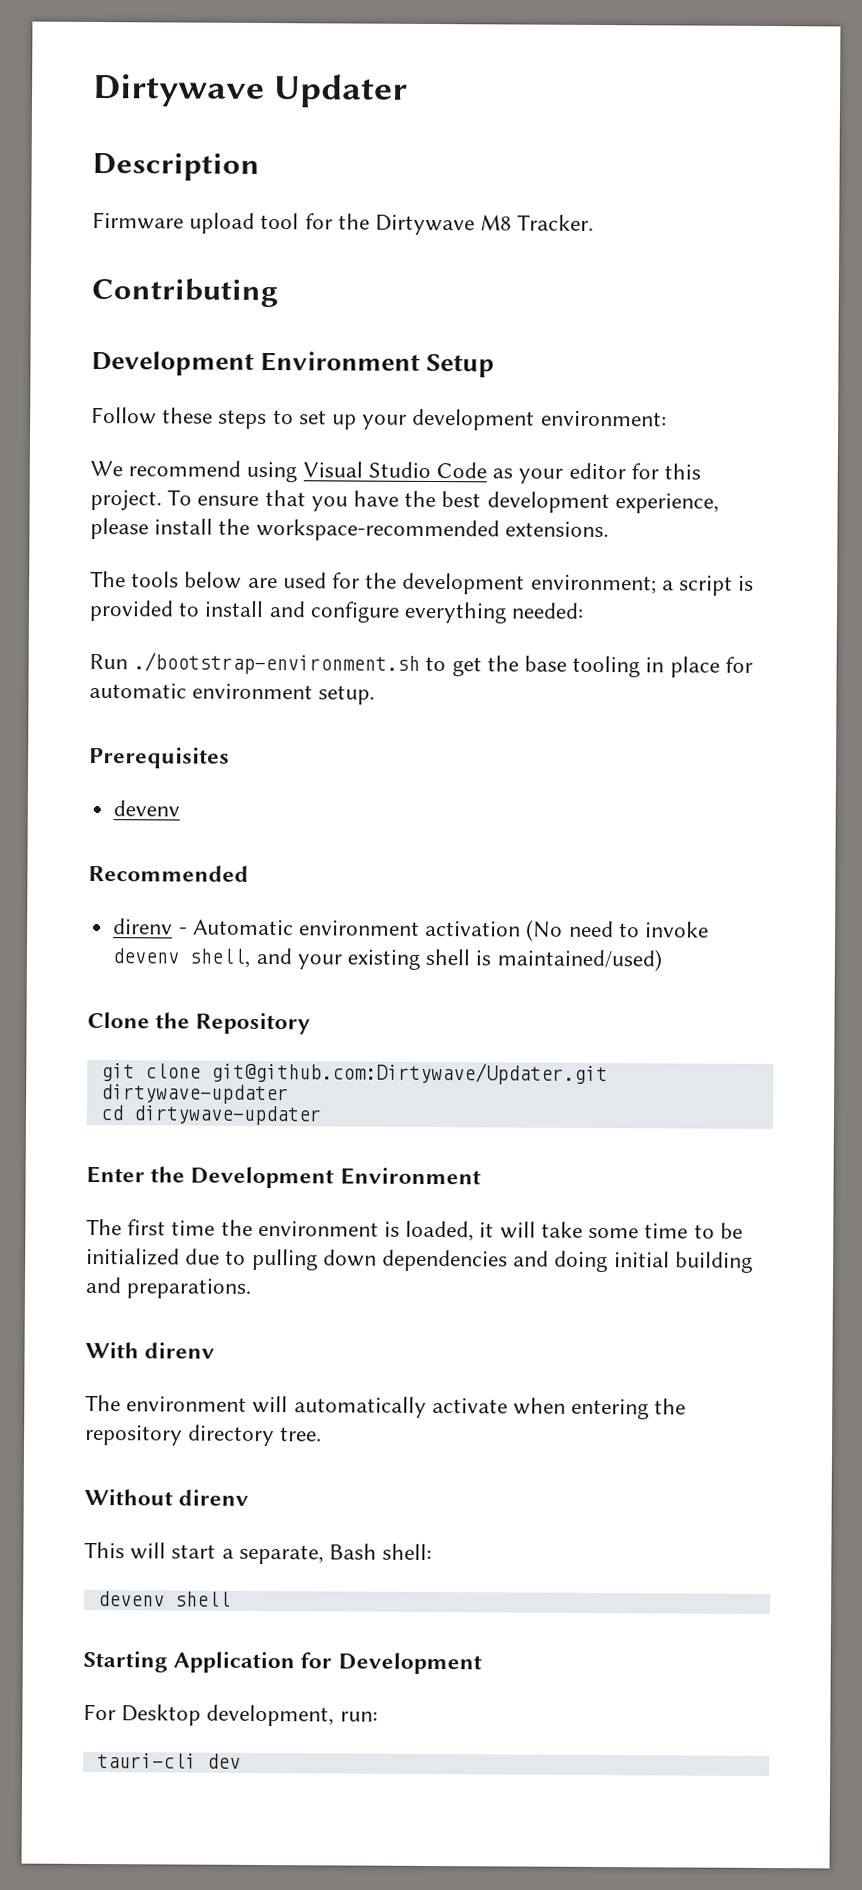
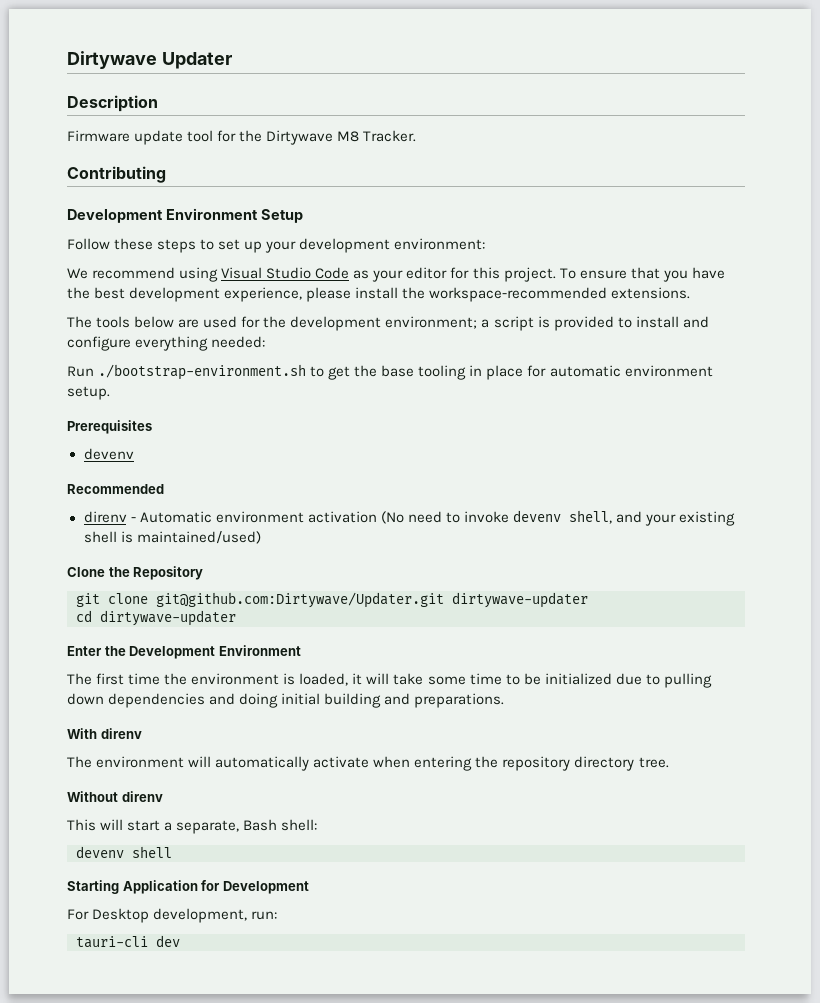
- Firmware upload tool for the Dirtywave M8 Tracker.
+ Firmware update tool for the Dirtywave M8 Tracker.

